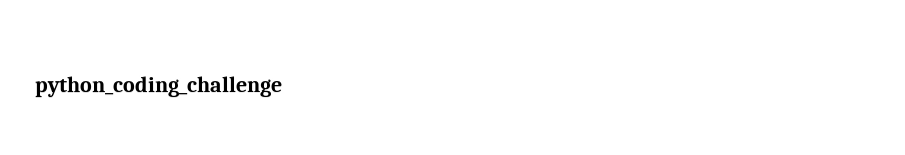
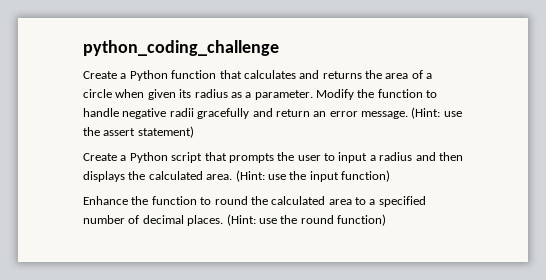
+ Create a Python function that calculates and returns the area of a circle when given its radius as a parameter. Modify the function to handle negative radii gracefully and return an error message. (Hint: use the assert statement)
+ Create a Python script that prompts the user to input a radius and then displays the calculated area. (Hint: use the input function)
+ Enhance the function to round the calculated area to a specified number of decimal places. (Hint: use the round function)

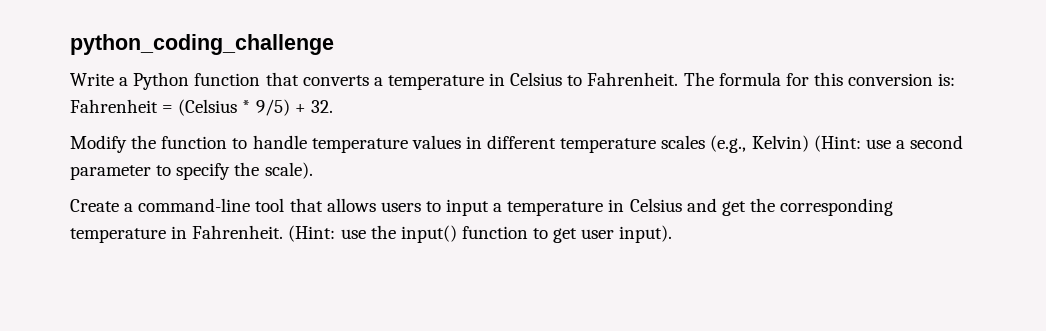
- Create a Python function that calculates and returns the area of a circle when given its radius as a parameter. Modify the function to handle negative radii gracefully and return an error message. (Hint: use the assert statement)
- Create a Python script that prompts the user to input a radius and then displays the calculated area. (Hint: use the input function)
- Enhance the function to round the calculated area to a specified number of decimal places. (Hint: use the round function)
+ Write a Python function that converts a temperature in Celsius to Fahrenheit. The formula for this conversion is: Fahrenheit = (Celsius * 9/5) + 32.
+ Modify the function to handle temperature values in different temperature scales (e.g., Kelvin) (Hint: use a second parameter to specify the scale).
+ Create a command-line tool that allows users to input a temperature in Celsius and get the corresponding temperature in Fahrenheit. (Hint: use the input() function to get user input).

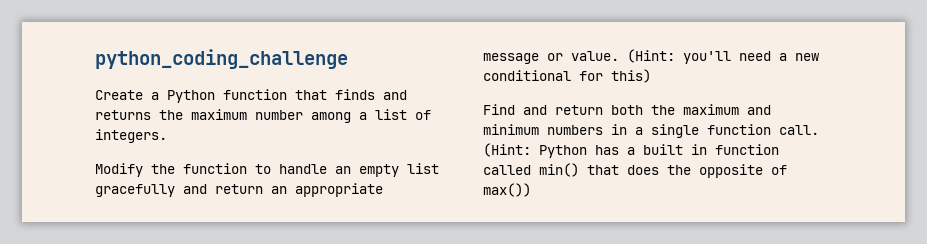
- Write a Python function that converts a temperature in Celsius to Fahrenheit. The formula for this conversion is: Fahrenheit = (Celsius * 9/5) + 32.
+ Create a Python function that finds and returns the maximum number among a list of integers.
- Modify the function to handle temperature values in different temperature scales (e.g., Kelvin) (Hint: use a second parameter to specify the scale).
- Create a command-line tool that allows users to input a temperature in Celsius and get the corresponding temperature in Fahrenheit. (Hint: use the input() function to get user input).
+ Modify the function to handle an empty list gracefully and return an appropriate message or value. (Hint: you'll need a new conditional for this)
+ Find and return both the maximum and minimum numbers in a single function call. (Hint: Python has a built in function called min() that does the opposite of max())

